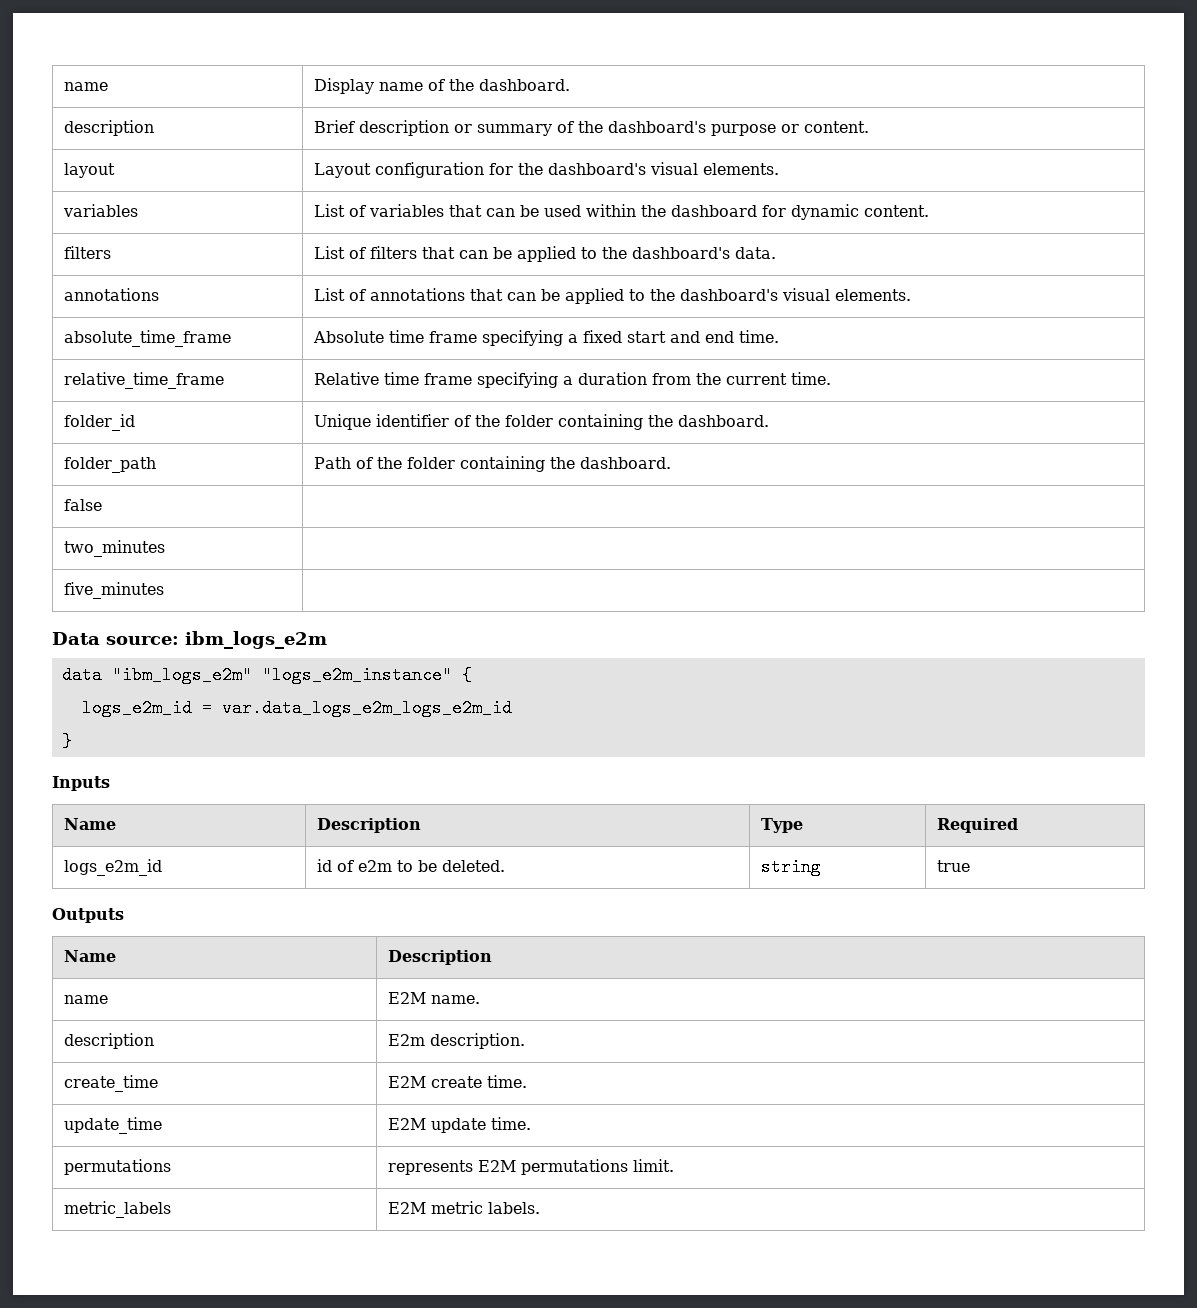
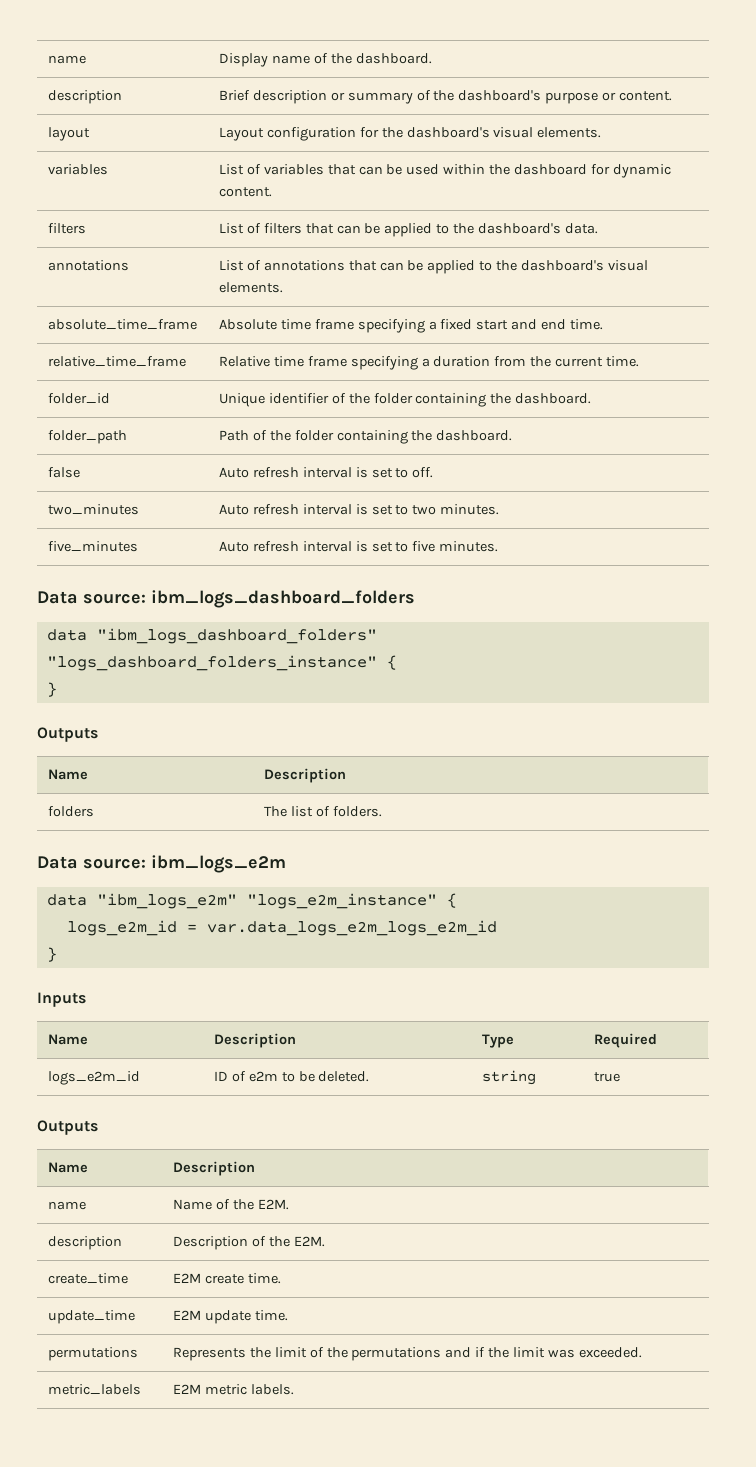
- false |
- two_minutes |
- five_minutes |
+ false | Auto refresh interval is set to off.
+ two_minutes | Auto refresh interval is set to two minutes.
+ five_minutes | Auto refresh interval is set to five minutes.
+ Data source: ibm_logs_dashboard_folders
+ data "ibm_logs_dashboard_folders" "logs_dashboard_folders_instance" {
+ }
+ Outputs
+ Name | Description
+ folders | The list of folders.
- logs_e2m_id | id of e2m to be deleted. | string | true
+ logs_e2m_id | ID of e2m to be deleted. | string | true
- name | E2M name.
- description | E2m description.
+ name | Name of the E2M.
+ description | Description of the E2M.
- permutations | represents E2M permutations limit.
+ permutations | Represents the limit of the permutations and if the limit was exceeded.

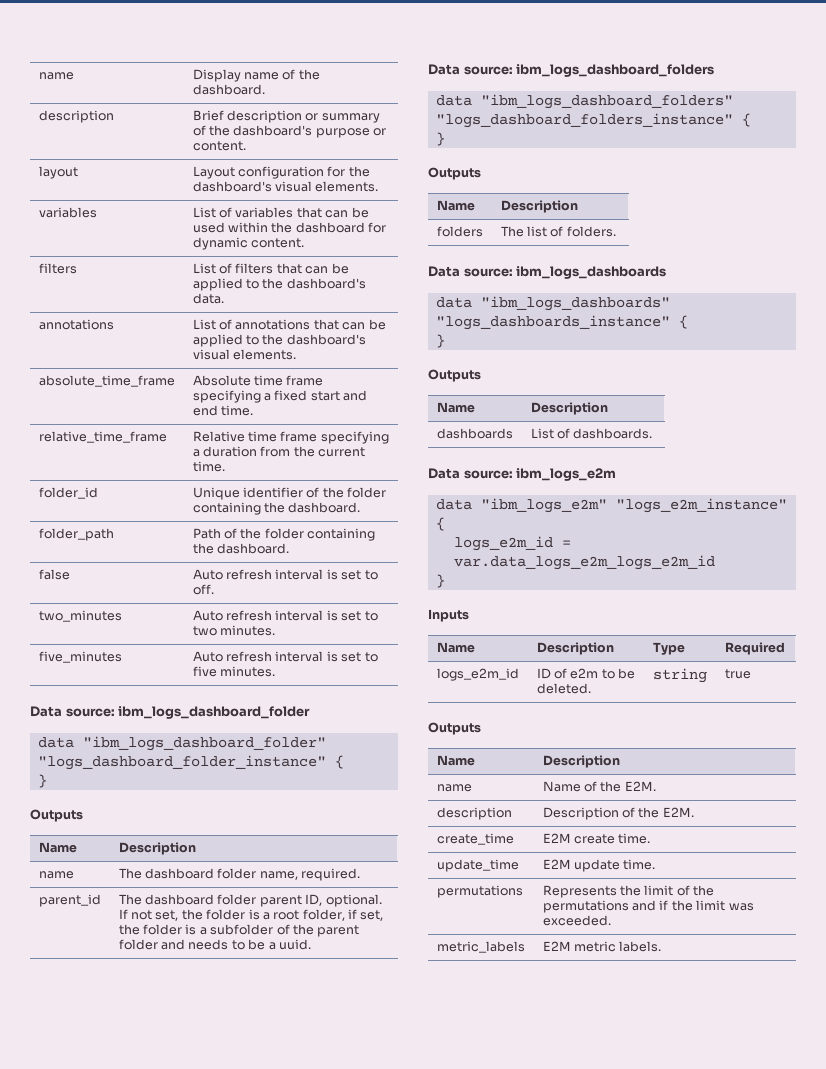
+ Data source: ibm_logs_dashboard_folder
+ data "ibm_logs_dashboard_folder" "logs_dashboard_folder_instance" {
+ }
+ Outputs
+ Name | Description
+ name | The dashboard folder name, required.
+ parent_id | The dashboard folder parent ID, optional. If not set, the folder is a root folder, if set, the folder is a subfolder of the parent folder and needs to be a uuid.
+ Data source: ibm_logs_dashboards
+ data "ibm_logs_dashboards" "logs_dashboards_instance" {
+ }
+ Outputs
+ Name | Description
+ dashboards | List of dashboards.

